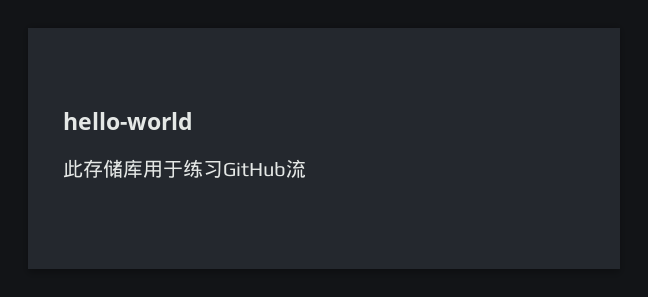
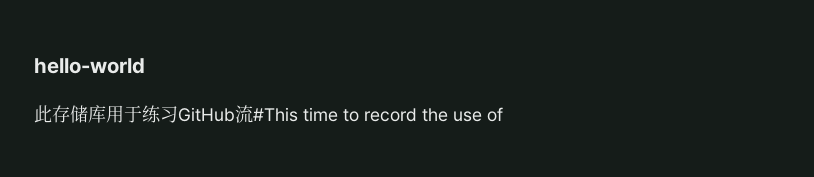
- 此存储库用于练习GitHub流
+ 此存储库用于练习GitHub流#This time to record the use of

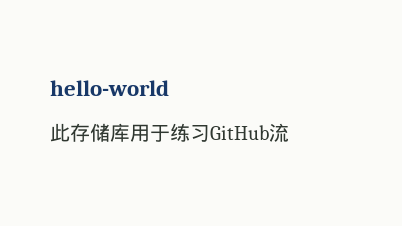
- 此存储库用于练习GitHub流#This time to record the use of
+ 此存储库用于练习GitHub流

